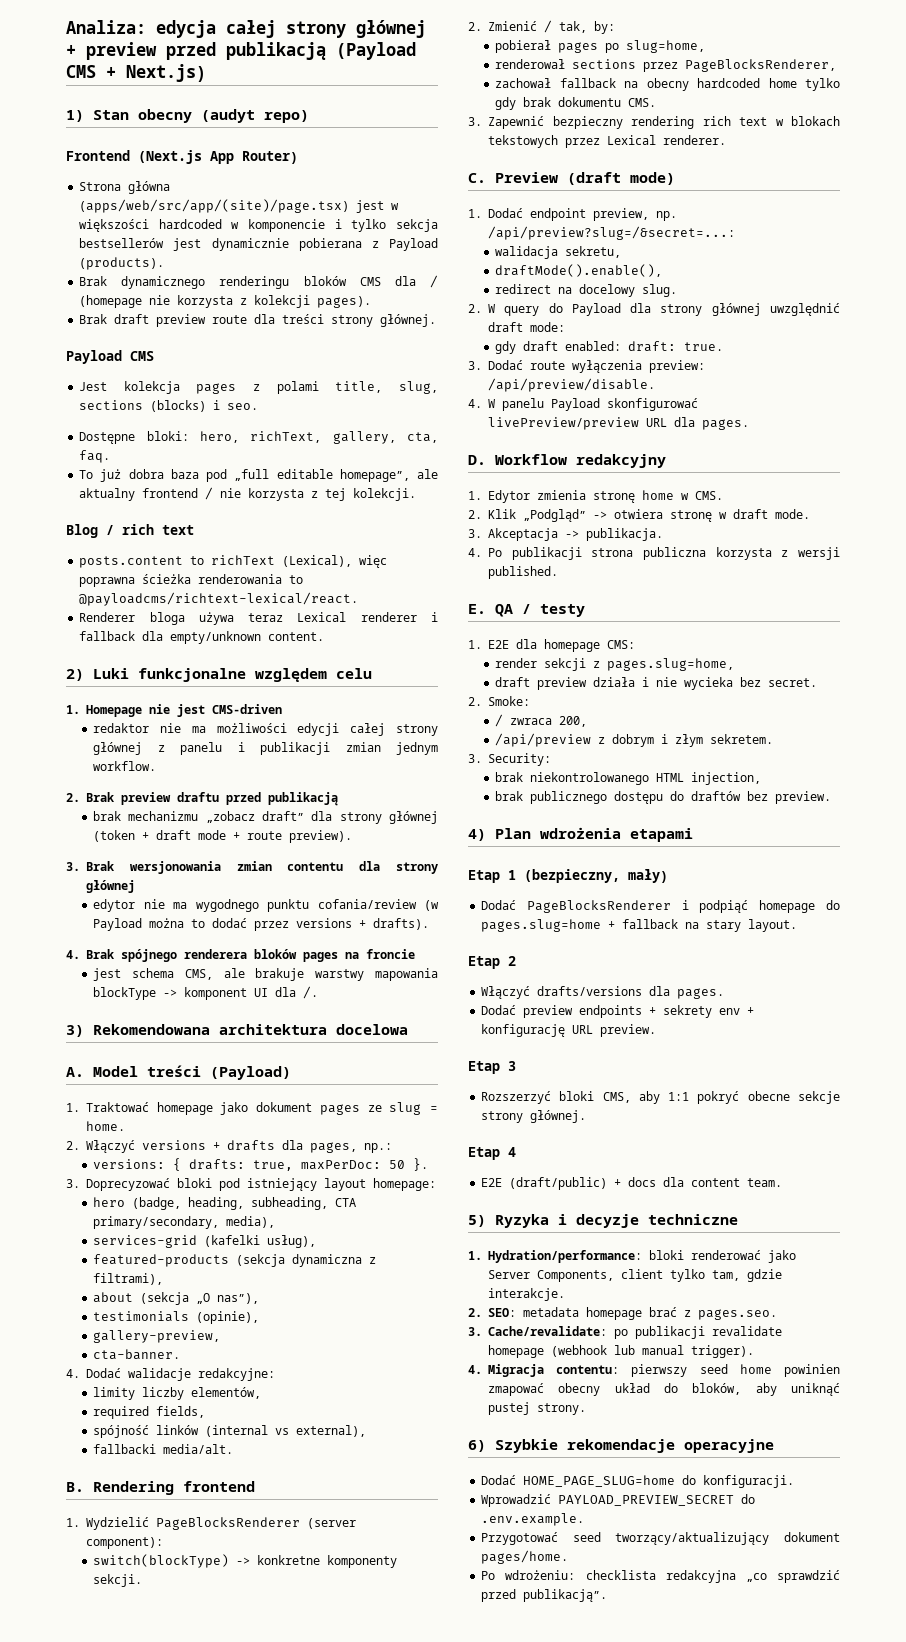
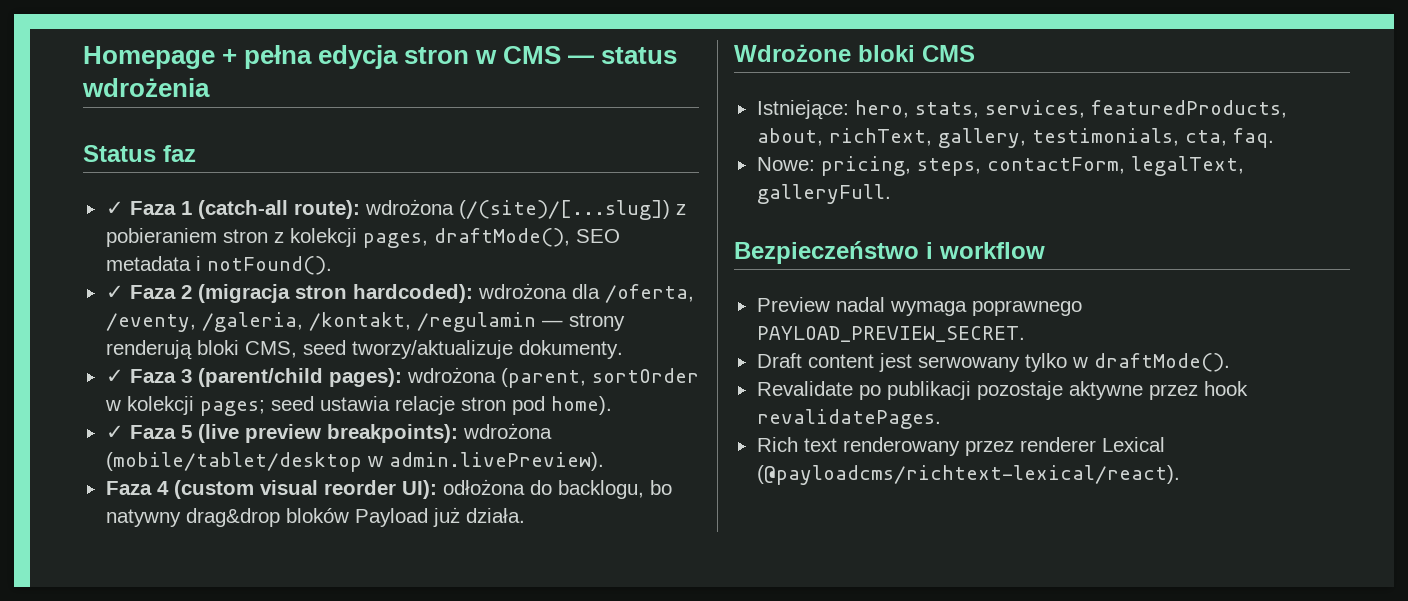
- Analiza: edycja całej strony głównej + preview przed publikacją (Payload CMS + Next.js)
- 1) Stan obecny (audyt repo)
- Frontend (Next.js App Router)
- Strona główna (apps/web/src/app/(site)/page.tsx) jest w większości hardcoded w komponencie i tylko sekcja bestsellerów jest dynamicznie pobierana z Payload (products).
- Brak dynamicznego renderingu bloków CMS dla / (homepage nie korzysta z kolekcji pages).
- Brak draft preview route dla treści strony głównej.
- Payload CMS
- Jest kolekcja pages z polami title, slug, sections (blocks) i seo.
- Dostępne bloki: hero, richText, gallery, cta, faq.
+ Homepage + pełna edycja stron w CMS — status wdrożenia
+ Status faz
+ ✓ Faza 1 (catch-all route): wdrożona (/(site)/[...slug]) z pobieraniem stron z kolekcji pages, draftMode(), SEO metadata i notFound().
+ ✓ Faza 2 (migracja stron hardcoded): wdrożona dla /oferta, /eventy, /galeria, /kontakt, /regulamin — strony renderują bloki CMS, seed tworzy/aktualizuje dokumenty.
+ ✓ Faza 3 (parent/child pages): wdrożona (parent, sortOrder w kolekcji pages; seed ustawia relacje stron pod home).
+ ✓ Faza 5 (live preview breakpoints): wdrożona (mobile/tablet/desktop w admin.livePreview).
+ Faza 4 (custom visual reorder UI): odłożona do backlogu, bo natywny drag&drop bloków Payload już działa.
+ Wdrożone bloki CMS
+ Istniejące: hero, stats, services, featuredProducts, about, richText, gallery, testimonials, cta, faq.
- To już dobra baza pod „full editable homepage”, ale aktualny frontend / nie korzysta z tej kolekcji.
- Blog / rich text
- posts.content to richText (Lexical), więc poprawna ścieżka renderowania to @payloadcms/richtext-lexical/react.
- Renderer bloga używa teraz Lexical renderer i fallback dla empty/unknown content.
- 2) Luki funkcjonalne względem celu
- 1. Homepage nie jest CMS-driven
- redaktor nie ma możliwości edycji całej strony głównej z panelu i publikacji zmian jednym workflow.
- 2. Brak preview draftu przed publikacją
- brak mechanizmu „zobacz draft” dla strony głównej (token + draft mode + route preview).
- 3. Brak wersjonowania zmian contentu dla strony głównej
- edytor nie ma wygodnego punktu cofania/review (w Payload można to dodać przez versions + drafts).
- 4. Brak spójnego renderera bloków pages na froncie
- jest schema CMS, ale brakuje warstwy mapowania blockType -> komponent UI dla /.
- 3) Rekomendowana architektura docelowa
- A. Model treści (Payload)
- 1. Traktować homepage jako dokument pages ze slug = home.
- 2. Włączyć versions + drafts dla pages, np.:
- versions: { drafts: true, maxPerDoc: 50 }.
- 3. Doprecyzować bloki pod istniejący layout homepage:
- hero (badge, heading, subheading, CTA primary/secondary, media),
- services-grid (kafelki usług),
- featured-products (sekcja dynamiczna z filtrami),
- about (sekcja „O nas”),
- testimonials (opinie),
- gallery-preview,
- cta-banner.
- 4. Dodać walidacje redakcyjne:
- limity liczby elementów,
- required fields,
- spójność linków (internal vs external),
- fallbacki media/alt.
- B. Rendering frontend
- 1. Wydzielić PageBlocksRenderer (server component):
- switch(blockType) -> konkretne komponenty sekcji.
- 2. Zmienić / tak, by:
- pobierał pages po slug=home,
- renderował sections przez PageBlocksRenderer,
- zachował fallback na obecny hardcoded home tylko gdy brak dokumentu CMS.
- 3. Zapewnić bezpieczny rendering rich text w blokach tekstowych przez Lexical renderer.
- C. Preview (draft mode)
- 1. Dodać endpoint preview, np. /api/preview?slug=/&secret=...:
- walidacja sekretu,
- draftMode().enable(),
- redirect na docelowy slug.
- 2. W query do Payload dla strony głównej uwzględnić draft mode:
- gdy draft enabled: draft: true.
- 3. Dodać route wyłączenia preview: /api/preview/disable.
- 4. W panelu Payload skonfigurować livePreview/preview URL dla pages.
- D. Workflow redakcyjny
- 1. Edytor zmienia stronę home w CMS.
- 2. Klik „Podgląd” -> otwiera stronę w draft mode.
- 3. Akceptacja -> publikacja.
- 4. Po publikacji strona publiczna korzysta z wersji published.
- E. QA / testy
- 1. E2E dla homepage CMS:
- render sekcji z pages.slug=home,
- draft preview działa i nie wycieka bez secret.
- 2. Smoke:
- / zwraca 200,
- /api/preview z dobrym i złym sekretem.
- 3. Security:
- brak niekontrolowanego HTML injection,
- brak publicznego dostępu do draftów bez preview.
- 4) Plan wdrożenia etapami
- Etap 1 (bezpieczny, mały)
- Dodać PageBlocksRenderer i podpiąć homepage do pages.slug=home + fallback na stary layout.
- Etap 2
- Włączyć drafts/versions dla pages.
- Dodać preview endpoints + sekrety env + konfigurację URL preview.
- Etap 3
- Rozszerzyć bloki CMS, aby 1:1 pokryć obecne sekcje strony głównej.
- Etap 4
- E2E (draft/public) + docs dla content team.
- 5) Ryzyka i decyzje techniczne
- 1. Hydration/performance: bloki renderować jako Server Components, client tylko tam, gdzie interakcje.
- 2. SEO: metadata homepage brać z pages.seo.
- 3. Cache/revalidate: po publikacji revalidate homepage (webhook lub manual trigger).
- 4. Migracja contentu: pierwszy seed home powinien zmapować obecny układ do bloków, aby uniknąć pustej strony.
- 6) Szybkie rekomendacje operacyjne
- Dodać HOME_PAGE_SLUG=home do konfiguracji.
- Wprowadzić PAYLOAD_PREVIEW_SECRET do .env.example.
- Przygotować seed tworzący/aktualizujący dokument pages/home.
- Po wdrożeniu: checklista redakcyjna „co sprawdzić przed publikacją”.
+ Nowe: pricing, steps, contactForm, legalText, galleryFull.
+ Bezpieczeństwo i workflow
+ Preview nadal wymaga poprawnego PAYLOAD_PREVIEW_SECRET.
+ Draft content jest serwowany tylko w draftMode().
+ Revalidate po publikacji pozostaje aktywne przez hook revalidatePages.
+ Rich text renderowany przez renderer Lexical (@payloadcms/richtext-lexical/react).

